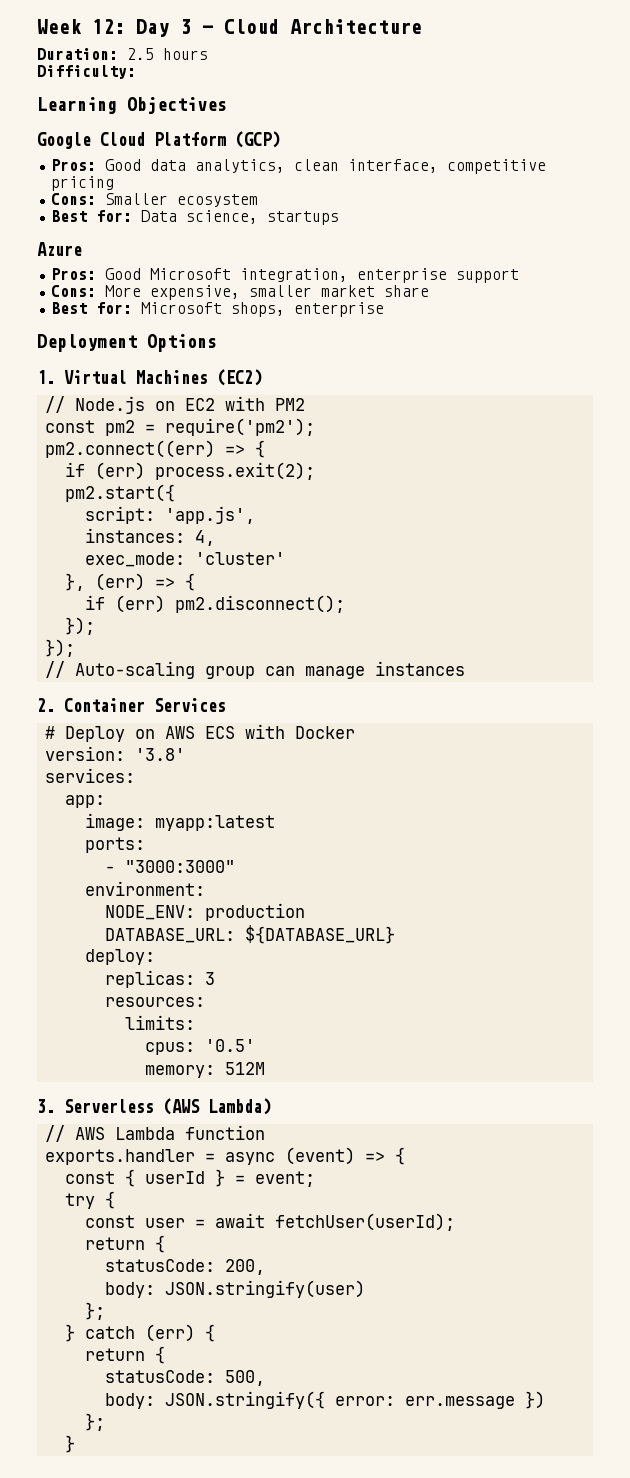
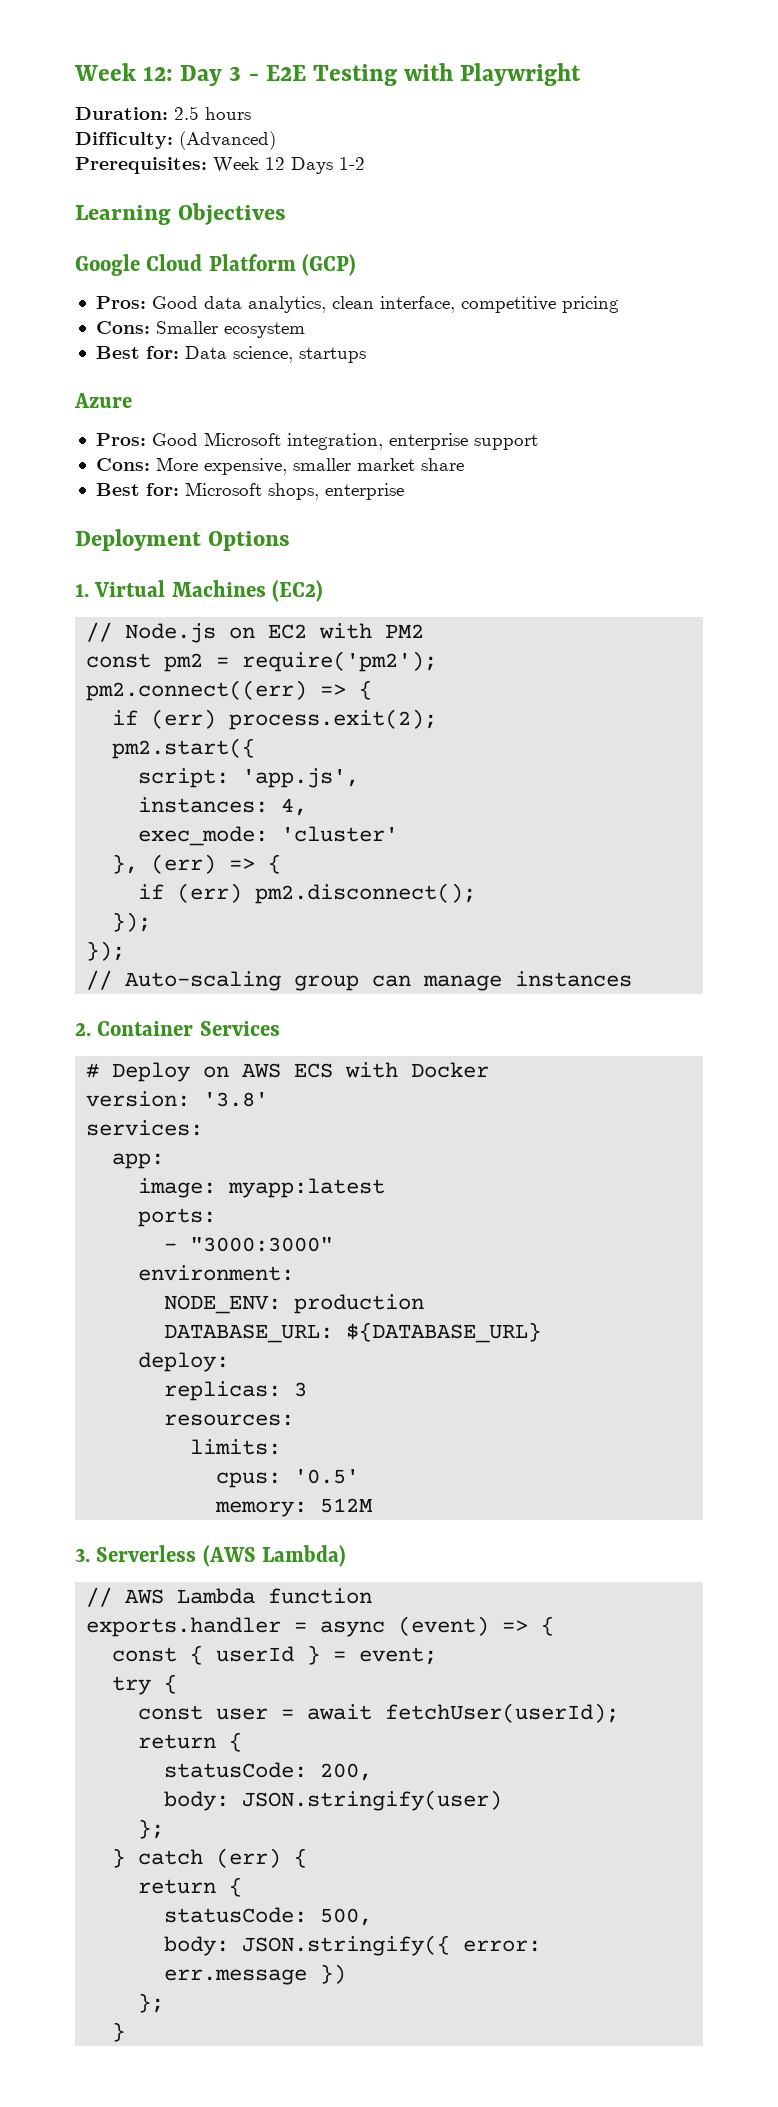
- Week 12: Day 3 - Cloud Architecture
+ Week 12: Day 3 - E2E Testing with Playwright
- Difficulty:
+ Difficulty: (Advanced)
+ Prerequisites: Week 12 Days 1-2

